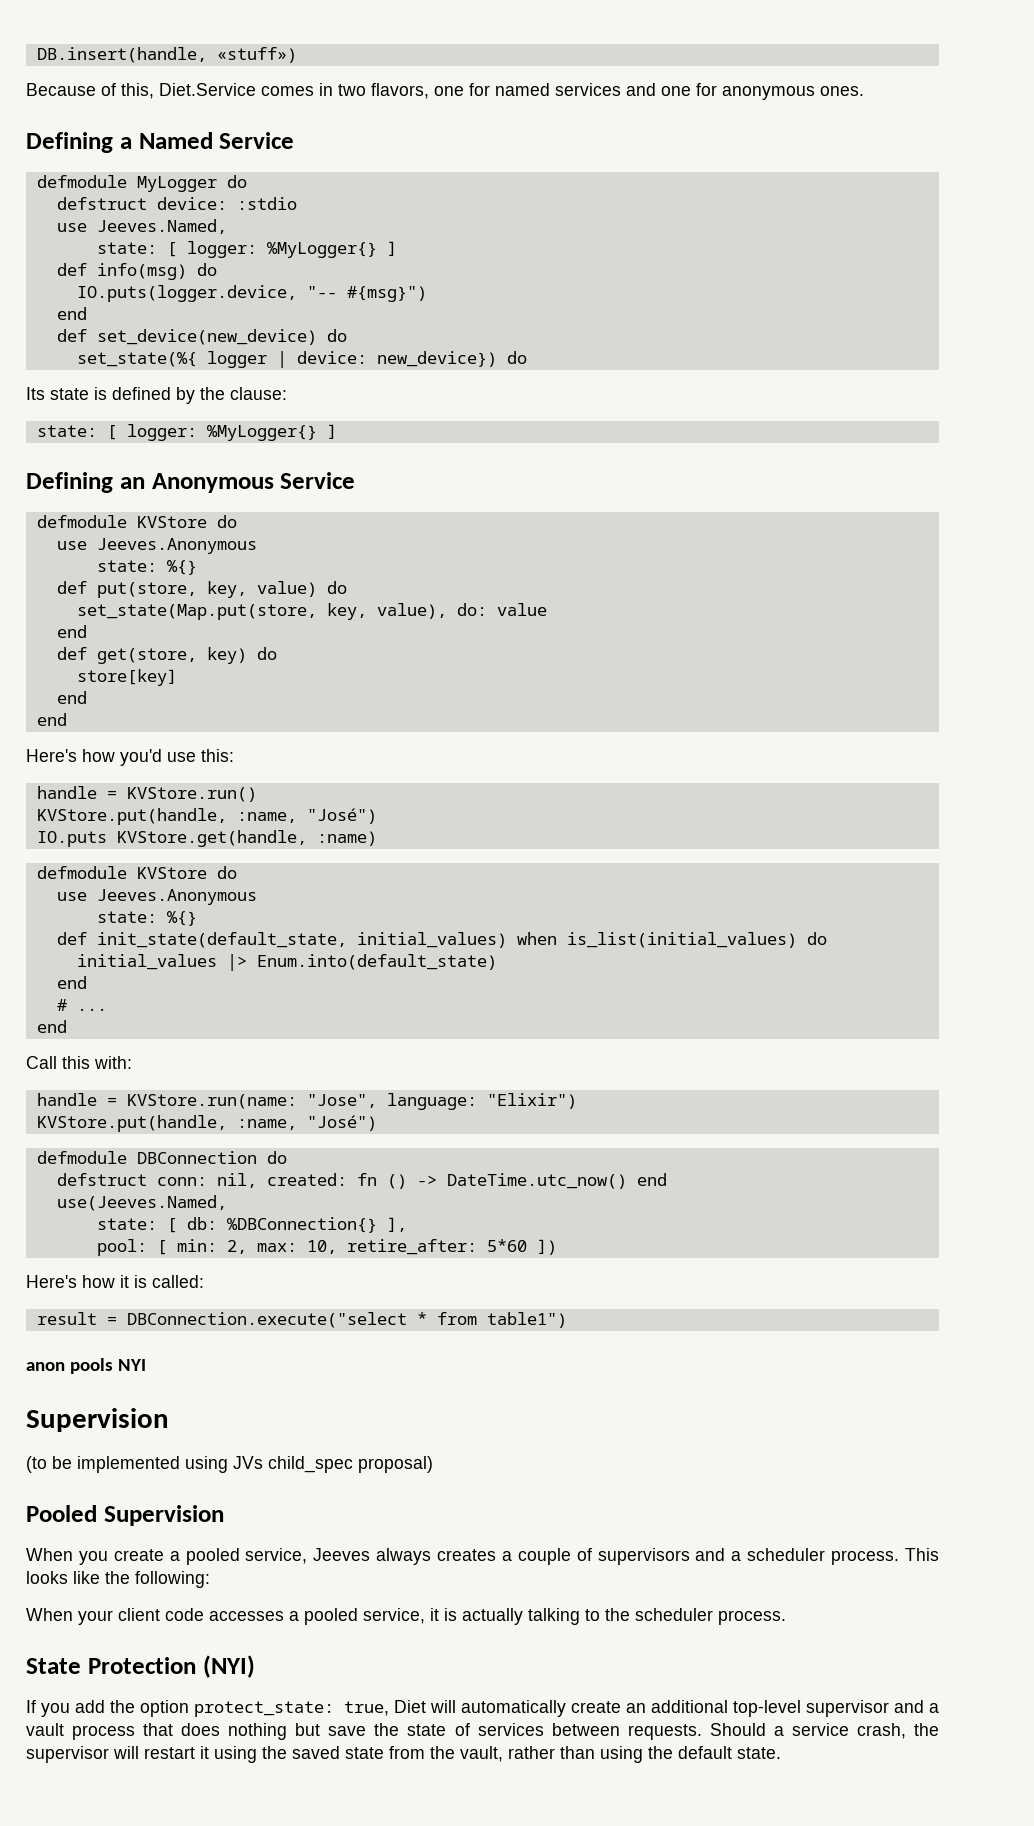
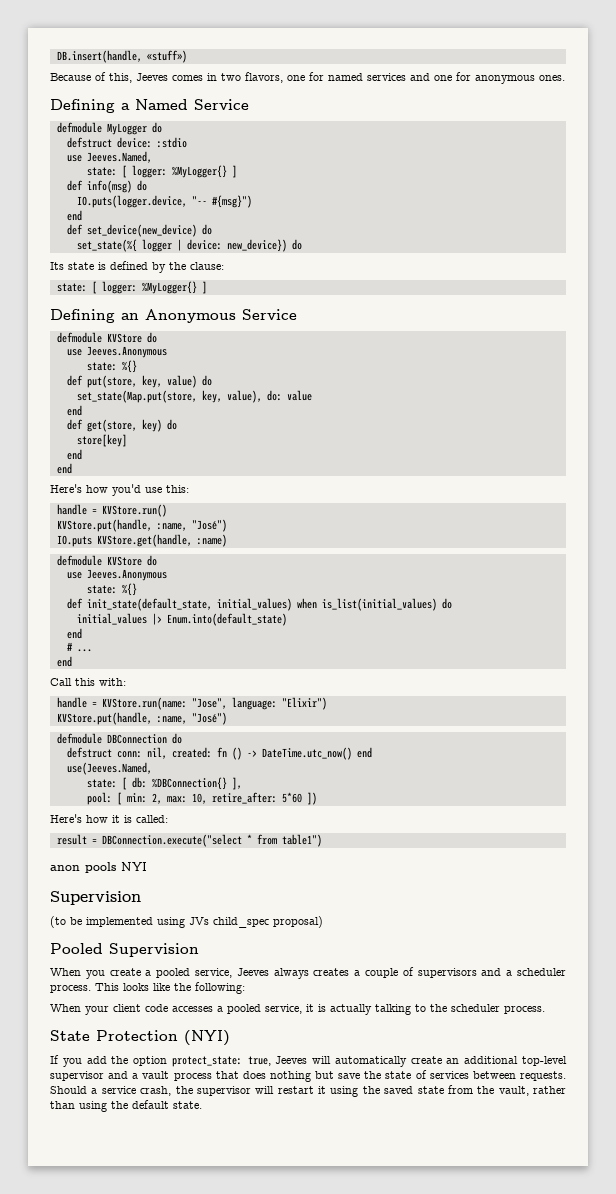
- Because of this, Diet.Service comes in two flavors, one for named services and one for anonymous ones.
+ Because of this, Jeeves comes in two flavors, one for named services and one for anonymous ones.
- If you add the option protect_state: true, Diet will automatically create an additional top-level supervisor and a vault process that does nothing but save the state of services between requests.
+ If you add the option protect_state: true, Jeeves will automatically create an additional top-level supervisor and a vault process that does nothing but save the state of services between requests.

